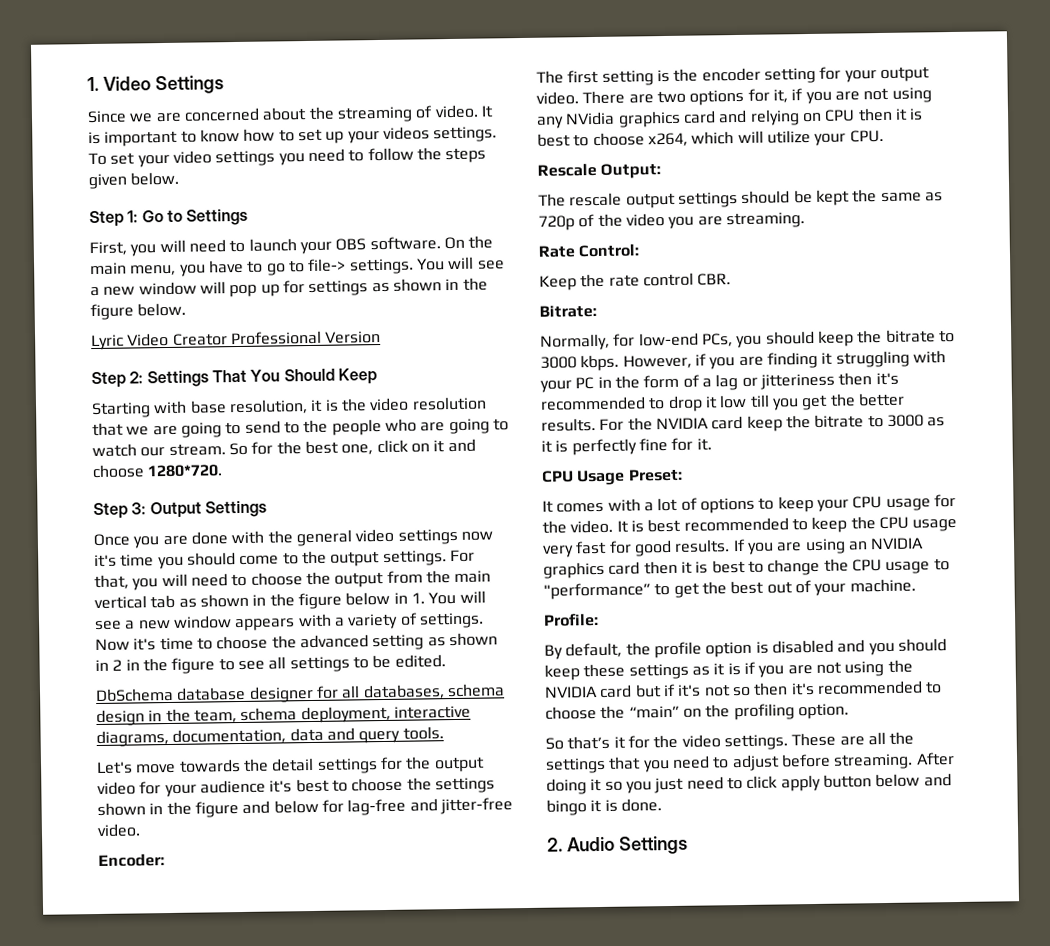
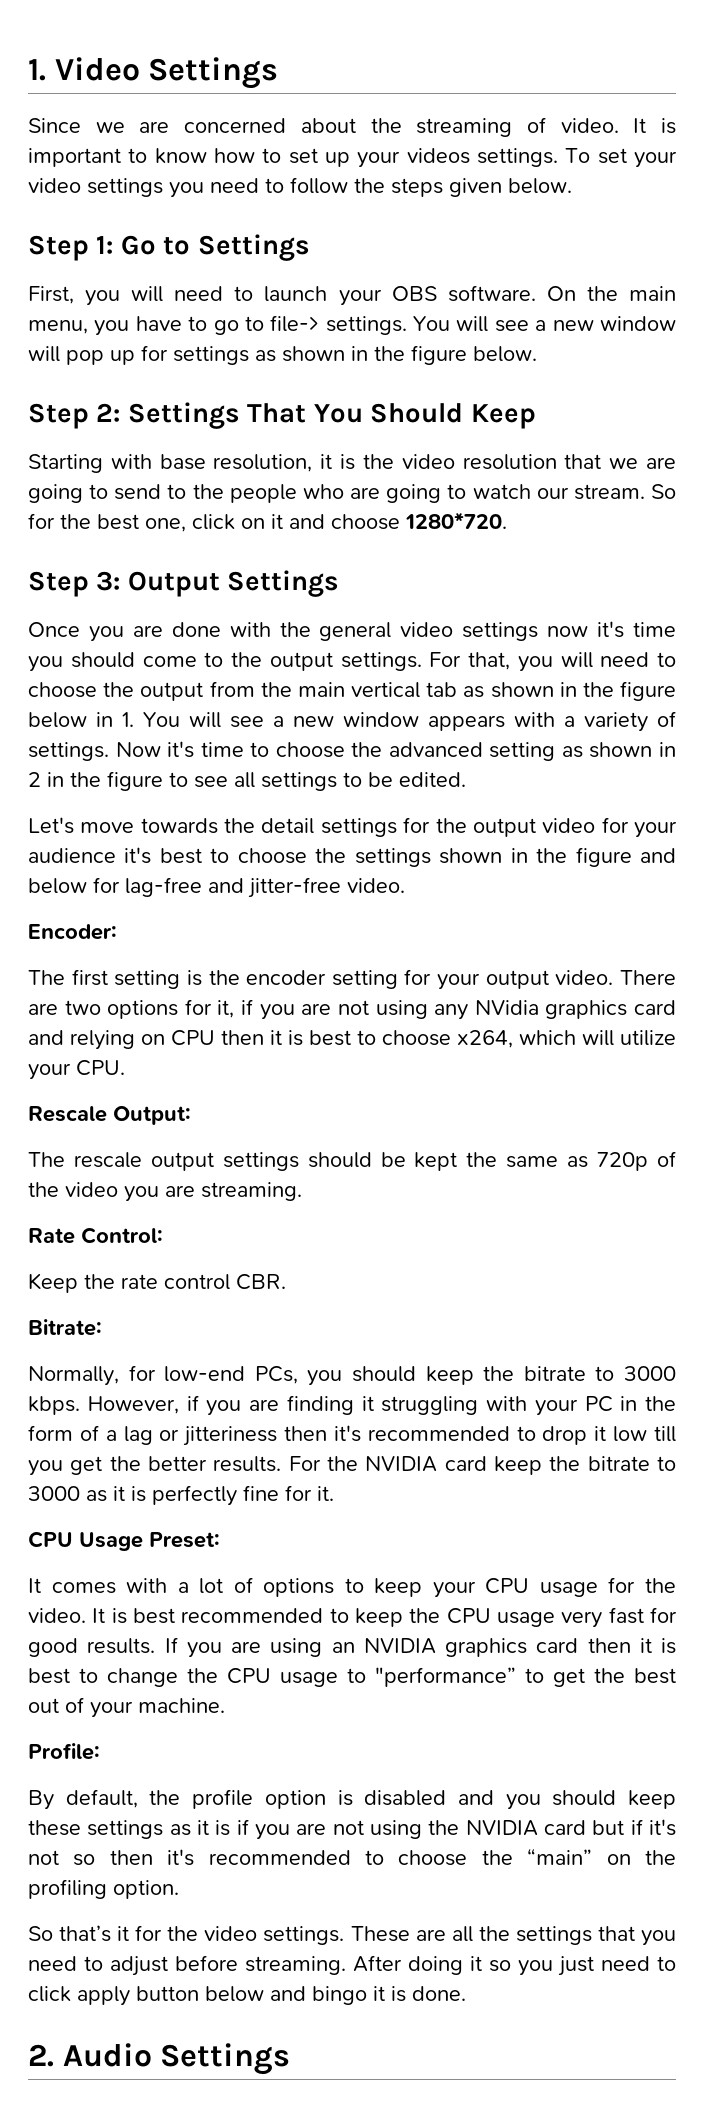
- Lyric Video Creator Professional Version
- DbSchema database designer for all databases, schema design in the team, schema deployment, interactive diagrams, documentation, data and query tools.

